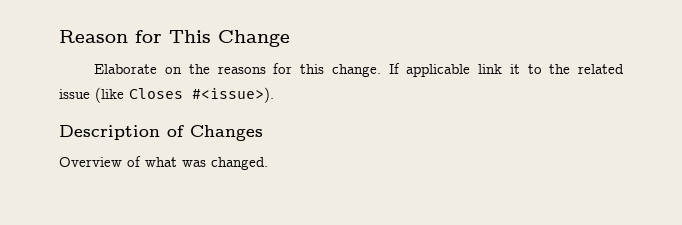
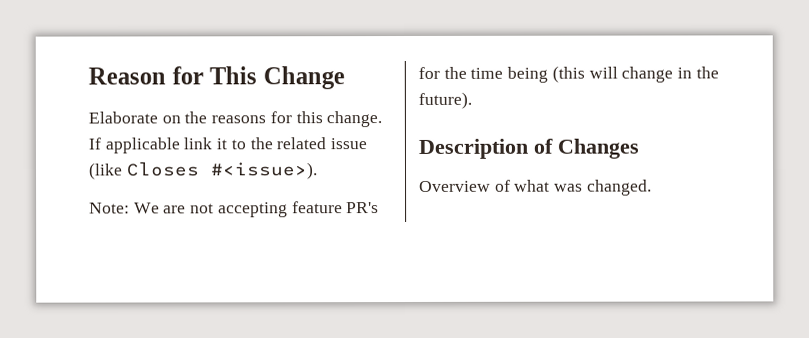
+ Note: We are not accepting feature PR's for the time being (this will change in the future).

